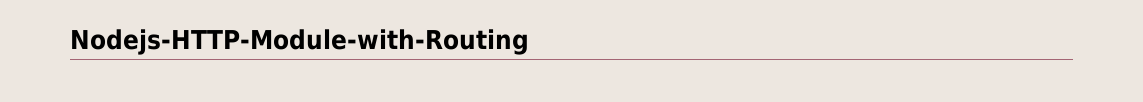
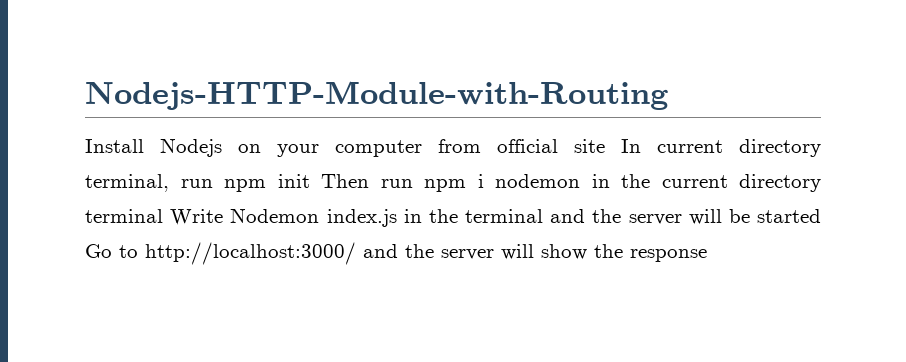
+ Install Nodejs on your computer from official site In current directory terminal, run npm init Then run npm i nodemon in the current directory terminal Write Nodemon index.js in the terminal and the server will be started Go to http://localhost:3000/ and the server will show the response

